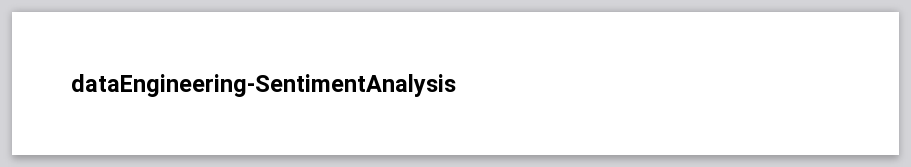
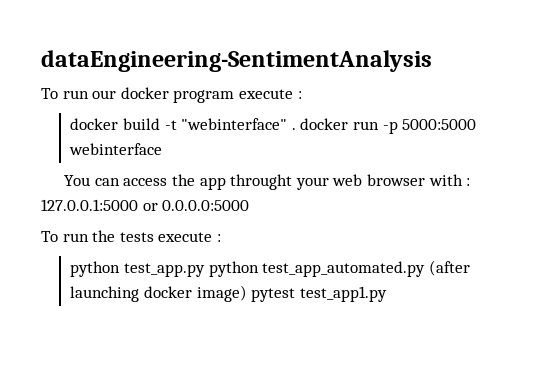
+ To run our docker program execute :
+ docker build -t "webinterface" . docker run -p 5000:5000 webinterface
+ You can access the app throught your web browser with : 127.0.0.1:5000 or 0.0.0.0:5000
+ To run the tests execute :
+ python test_app.py python test_app_automated.py (after launching docker image) pytest test_app1.py

